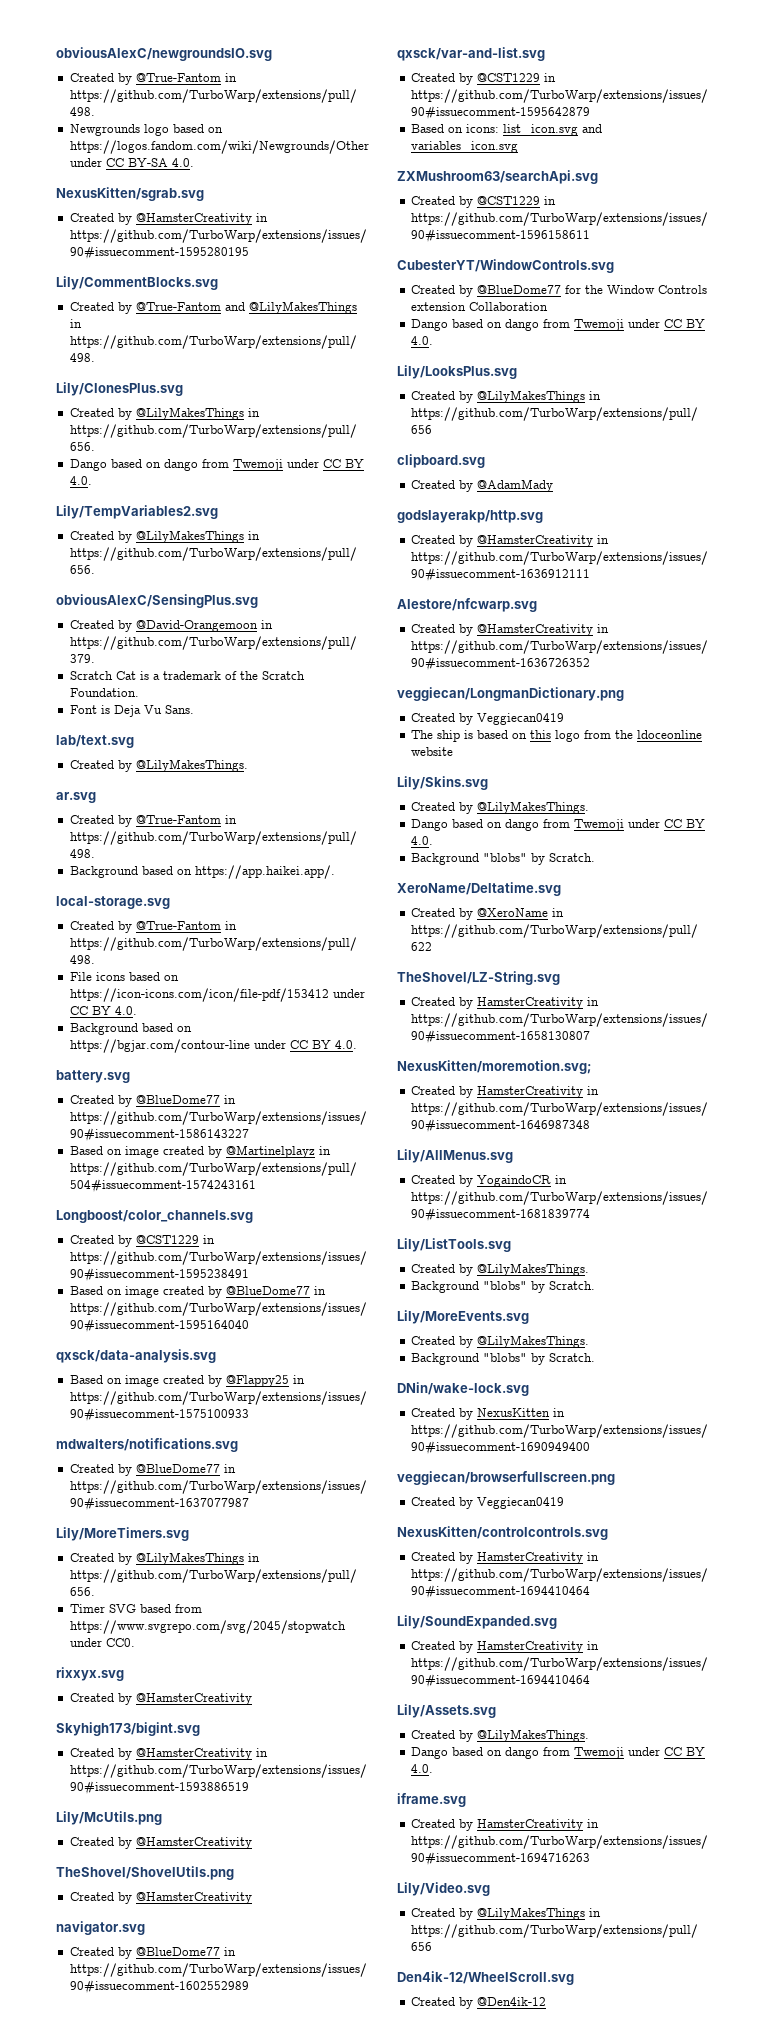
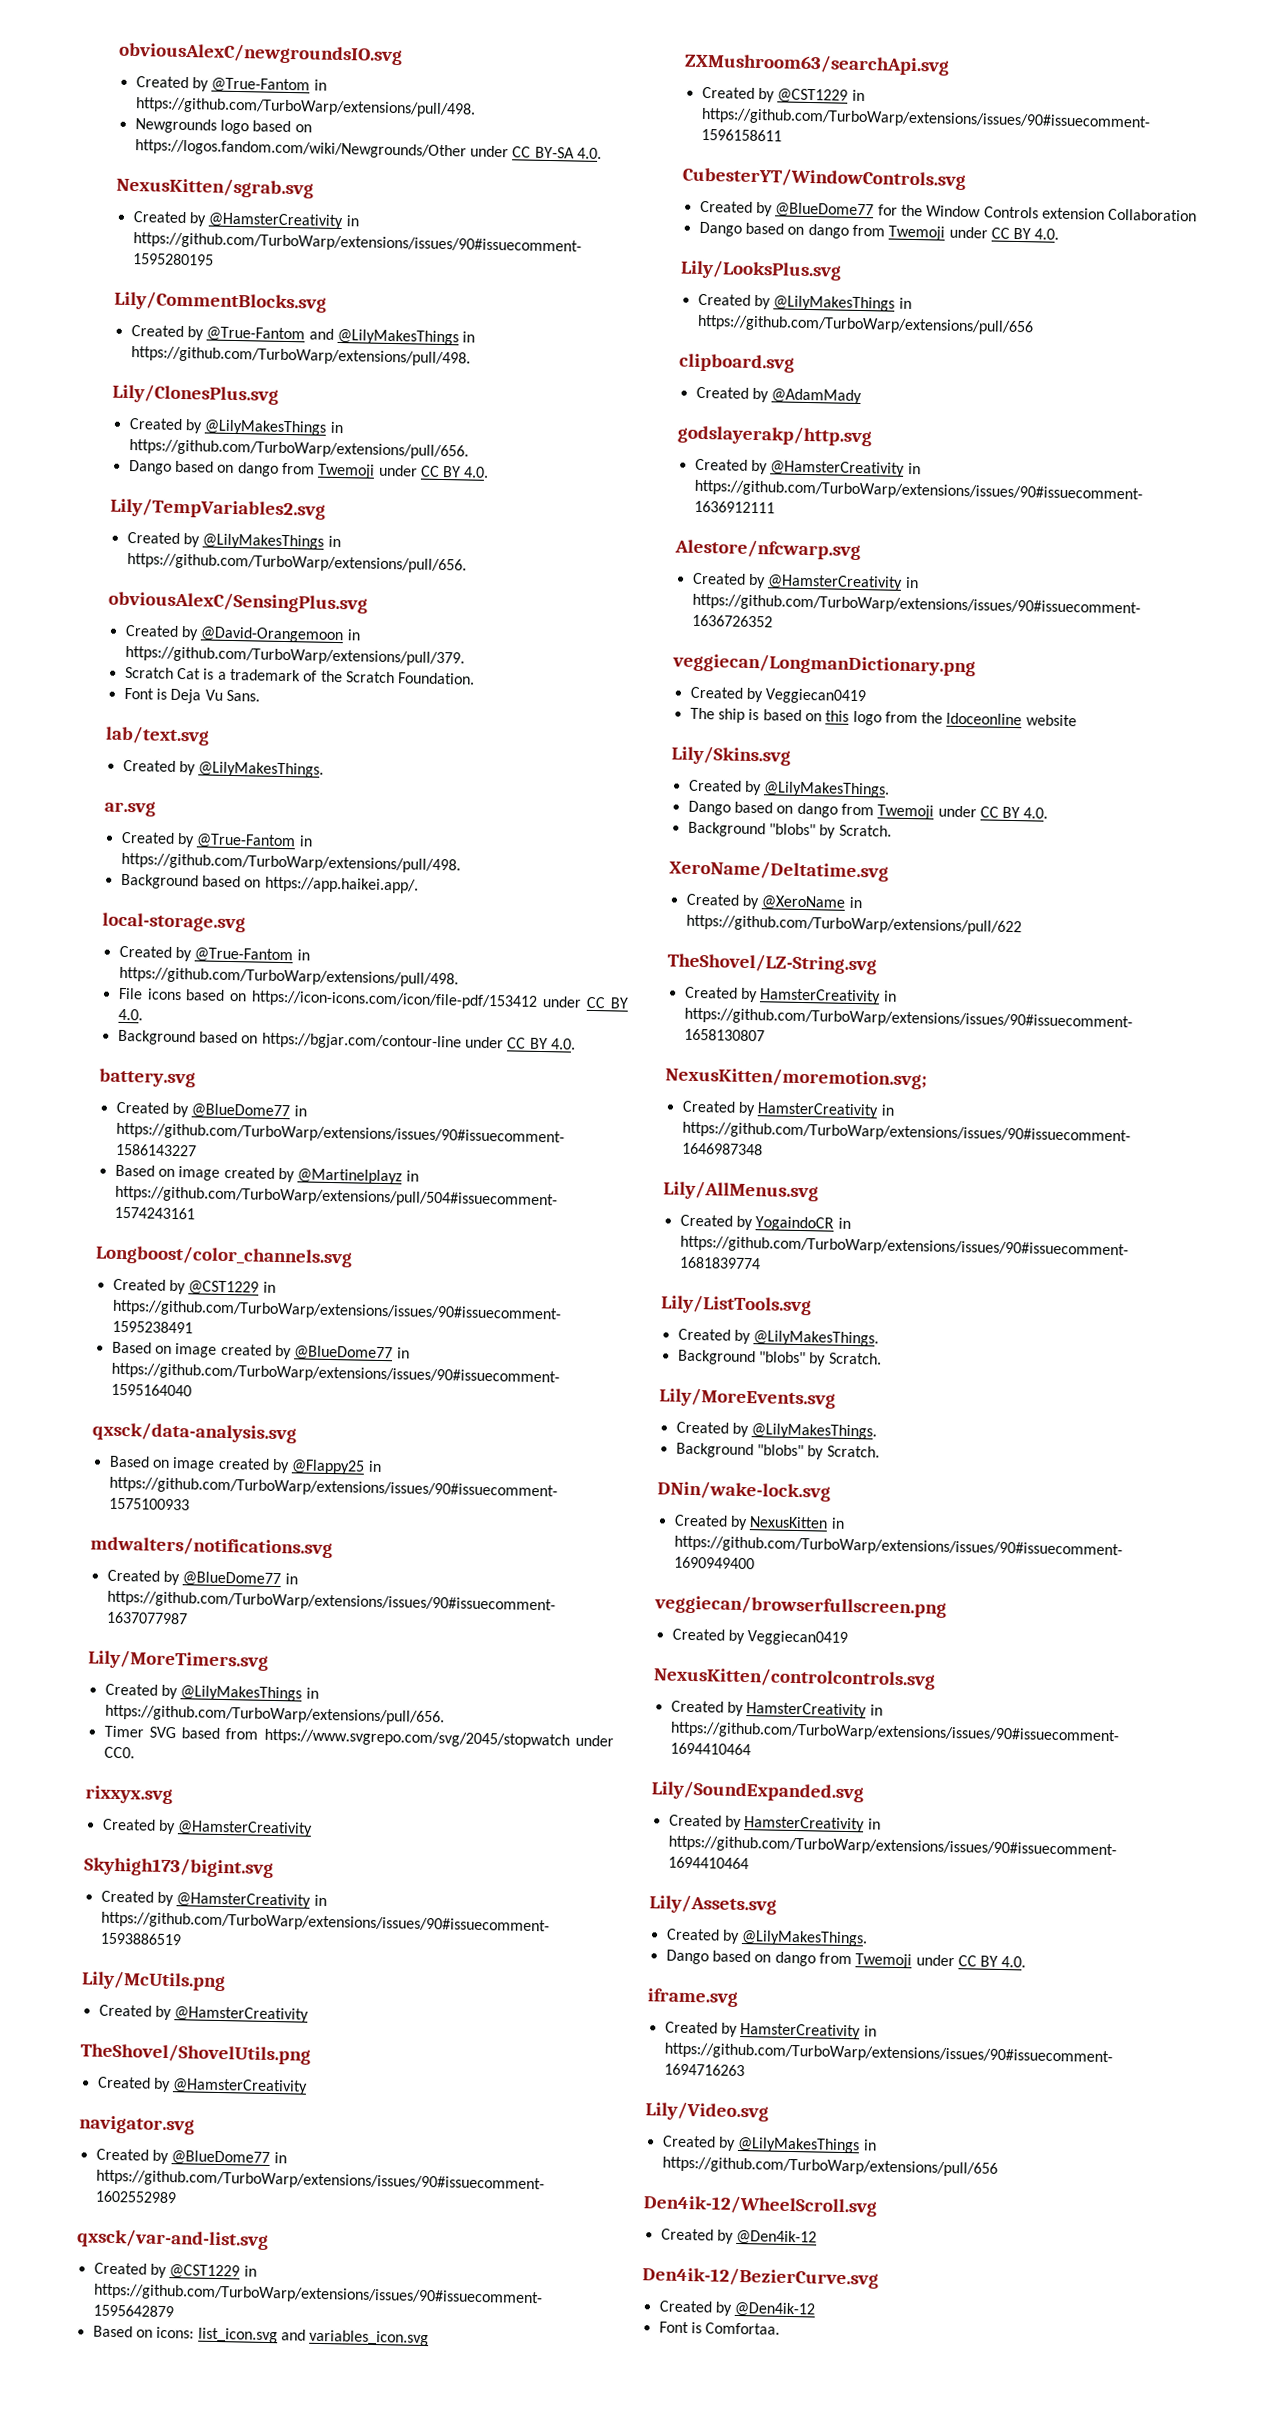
+ Den4ik-12/BezierCurve.svg
+ Created by @Den4ik-12
+ Font is Comfortaa.

